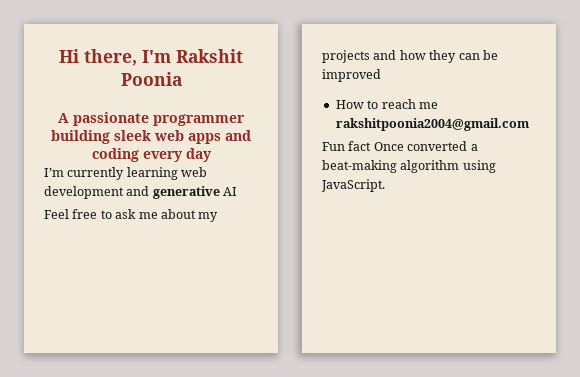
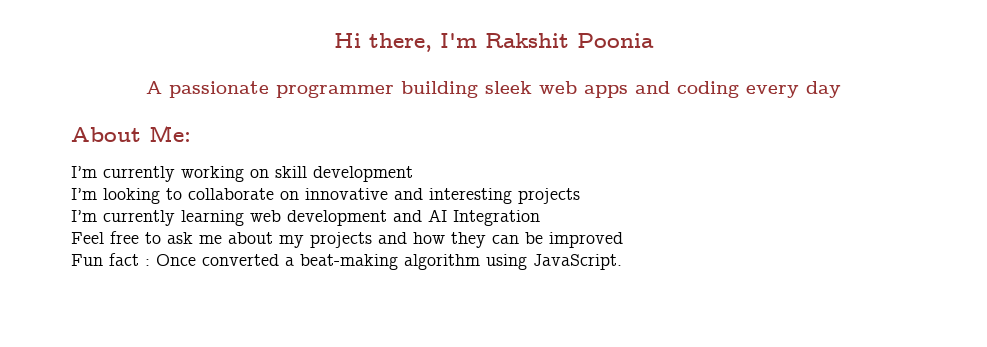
+ About Me:
+ I’m currently working on skill development
+ I’m looking to collaborate on innovative and interesting projects
- I’m currently learning web development and generative AI
+ I’m currently learning web development and AI Integration
- How to reach me rakshitpoonia2004@gmail.com
- Fun fact Once converted a beat‑making algorithm using JavaScript.
+ Fun fact : Once converted a beat‑making algorithm using JavaScript.

